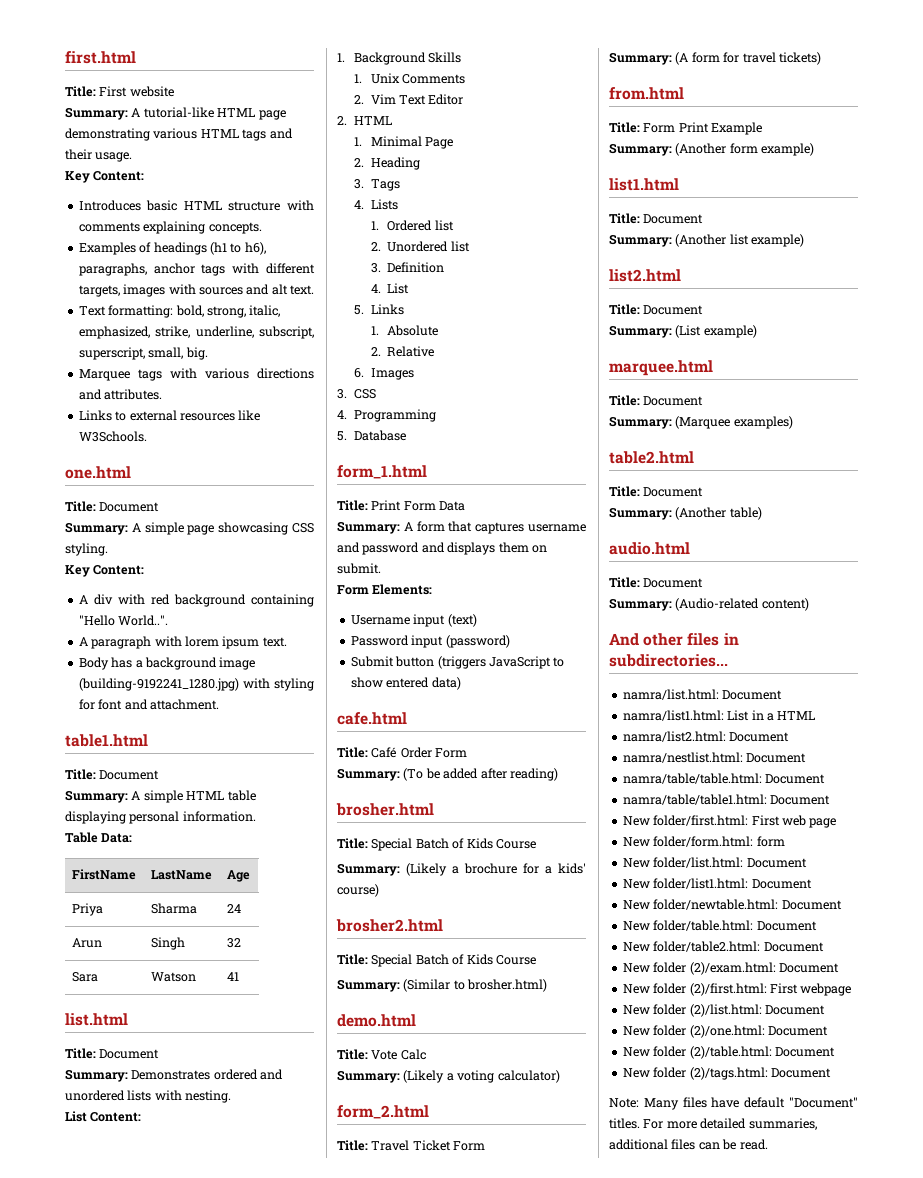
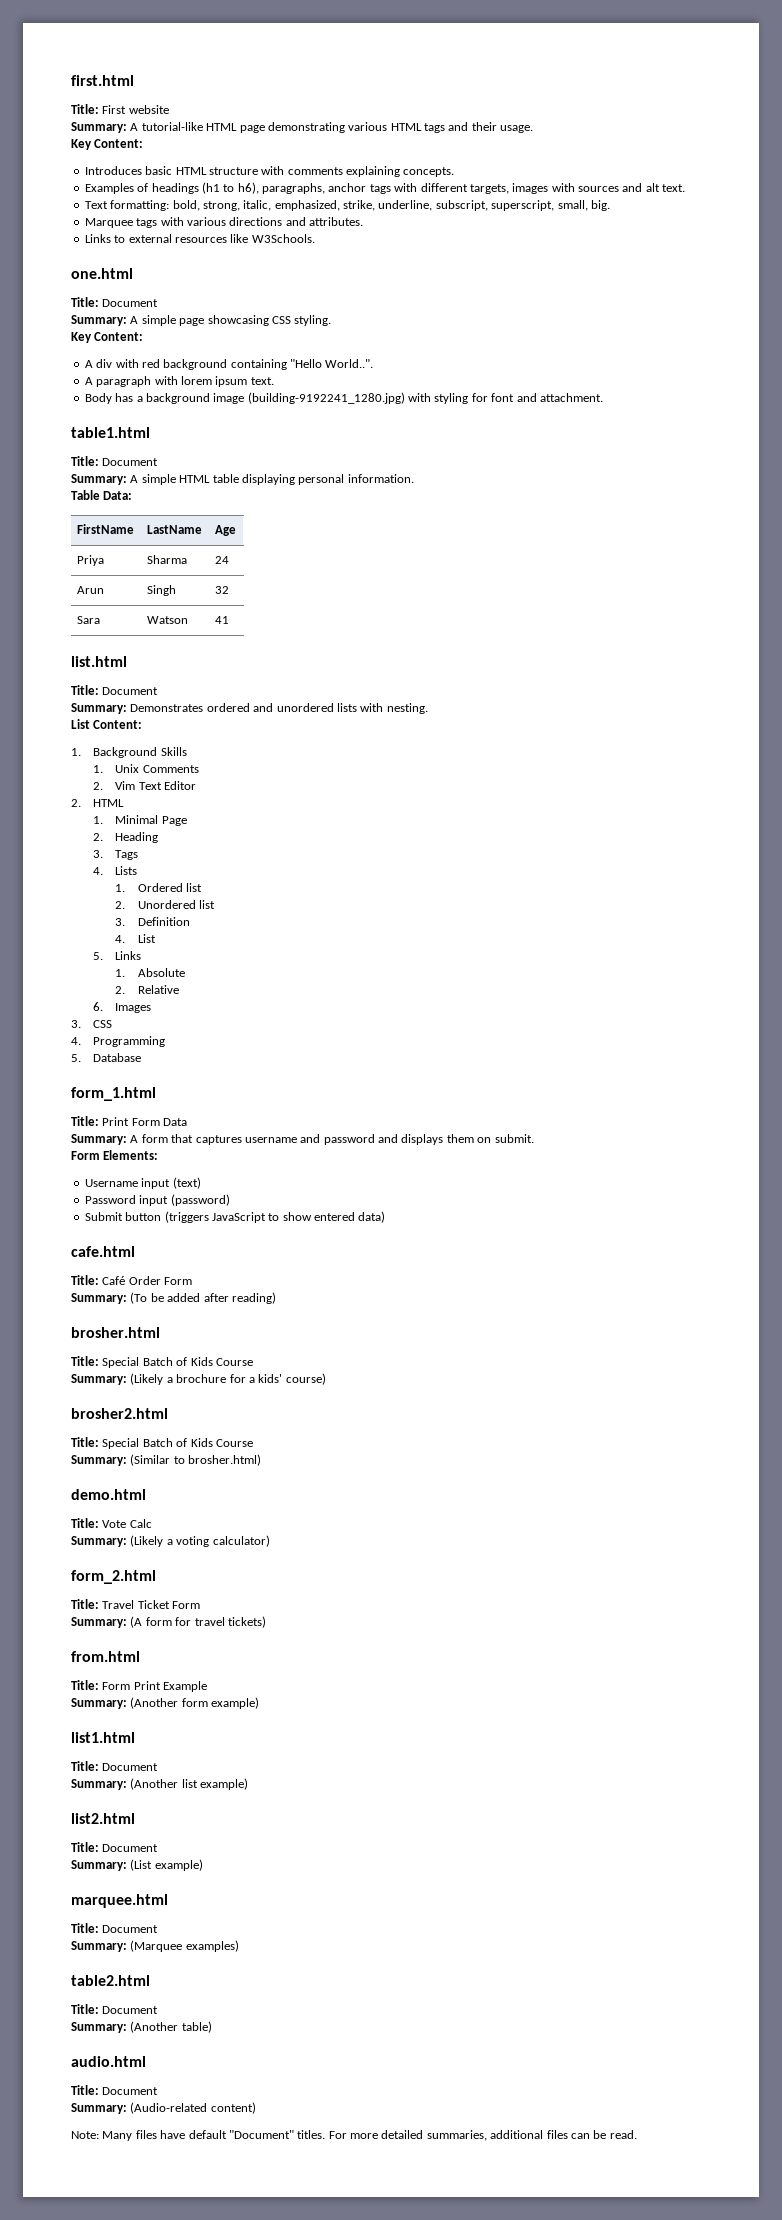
- And other files in subdirectories...
- namra/list.html: Document
- namra/list1.html: List in a HTML
- namra/list2.html: Document
- namra/nestlist.html: Document
- namra/table/table.html: Document
- namra/table/table1.html: Document
- New folder/first.html: First web page
- New folder/form.html: form
- New folder/list.html: Document
- New folder/list1.html: Document
- New folder/newtable.html: Document
- New folder/table.html: Document
- New folder/table2.html: Document
- New folder (2)/exam.html: Document
- New folder (2)/first.html: First webpage
- New folder (2)/list.html: Document
- New folder (2)/one.html: Document
- New folder (2)/table.html: Document
- New folder (2)/tags.html: Document

